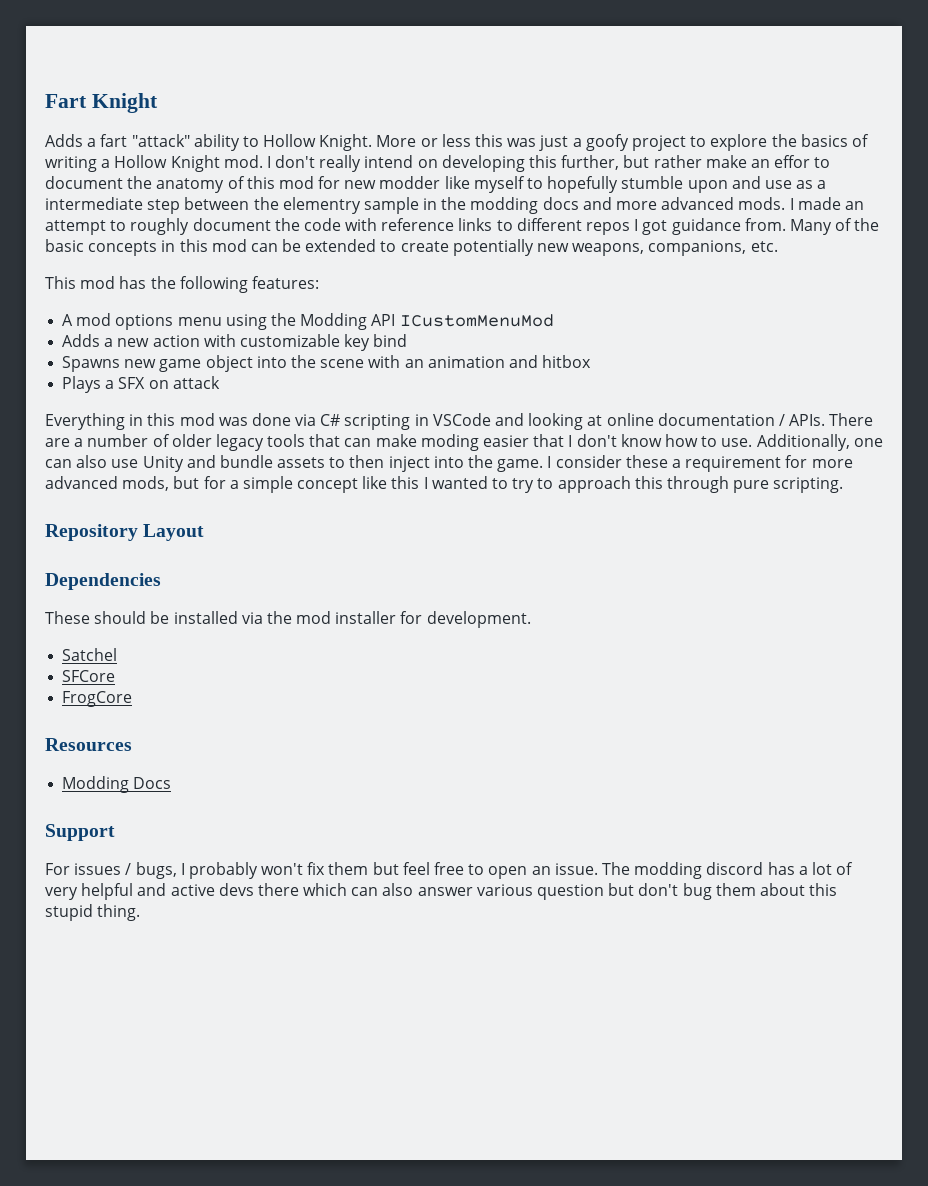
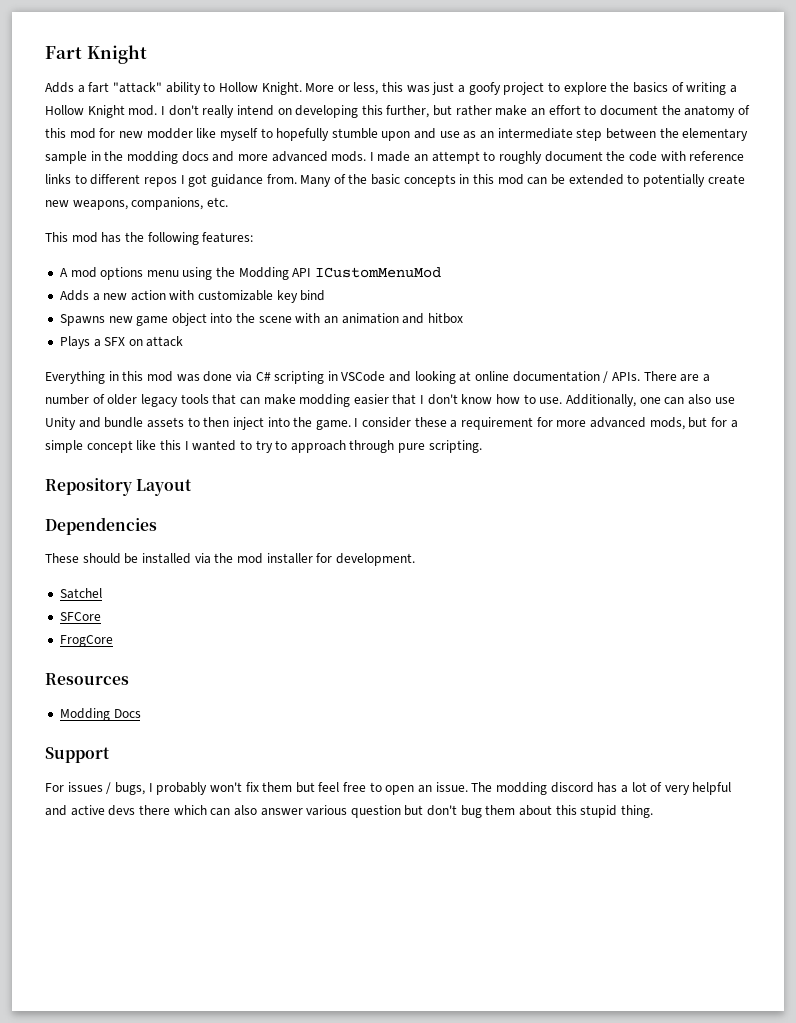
- More or less this was just a goofy project to explore the basics of writing a Hollow Knight mod.
+ More or less, this was just a goofy project to explore the basics of writing a Hollow Knight mod.
- I don't really intend on developing this further, but rather make an effor to document the anatomy of this mod for new modder like myself to hopefully stumble upon and use as a intermediate step between the elementry sample in the modding docs and more advanced mods.
+ I don't really intend on developing this further, but rather make an effort to document the anatomy of this mod for new modder like myself to hopefully stumble upon and use as an intermediate step between the elementary sample in the modding docs and more advanced mods.
- Many of the basic concepts in this mod can be extended to create potentially new weapons, companions, etc.
+ Many of the basic concepts in this mod can be extended to potentially create new weapons, companions, etc.
- There are a number of older legacy tools that can make moding easier that I don't know how to use.
+ There are a number of older legacy tools that can make modding easier that I don't know how to use.
- I consider these a requirement for more advanced mods, but for a simple concept like this I wanted to try to approach this through pure scripting.
+ I consider these a requirement for more advanced mods, but for a simple concept like this I wanted to try to approach through pure scripting.

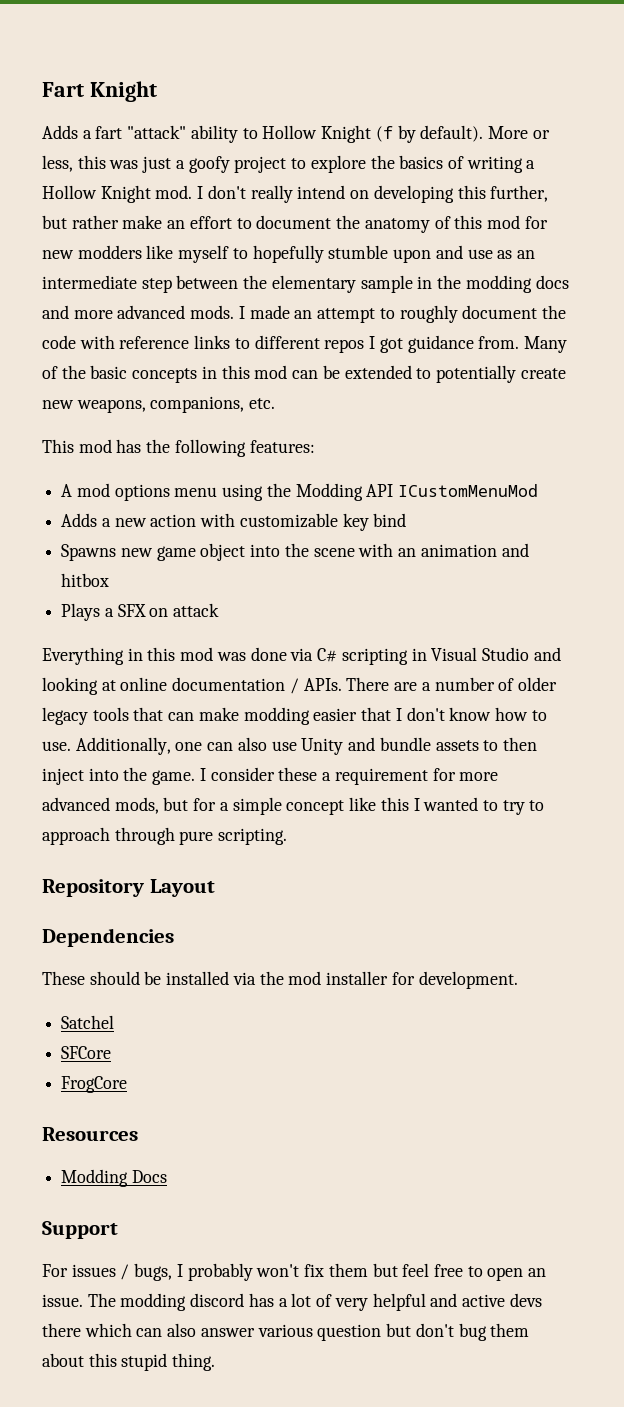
- Adds a fart "attack" ability to Hollow Knight.
+ Adds a fart "attack" ability to Hollow Knight (f by default).
- I don't really intend on developing this further, but rather make an effort to document the anatomy of this mod for new modder like myself to hopefully stumble upon and use as an intermediate step between the elementary sample in the modding docs and more advanced mods.
+ I don't really intend on developing this further, but rather make an effort to document the anatomy of this mod for new modders like myself to hopefully stumble upon and use as an intermediate step between the elementary sample in the modding docs and more advanced mods.
- Everything in this mod was done via C# scripting in VSCode and looking at online documentation / APIs.
+ Everything in this mod was done via C# scripting in Visual Studio and looking at online documentation / APIs.

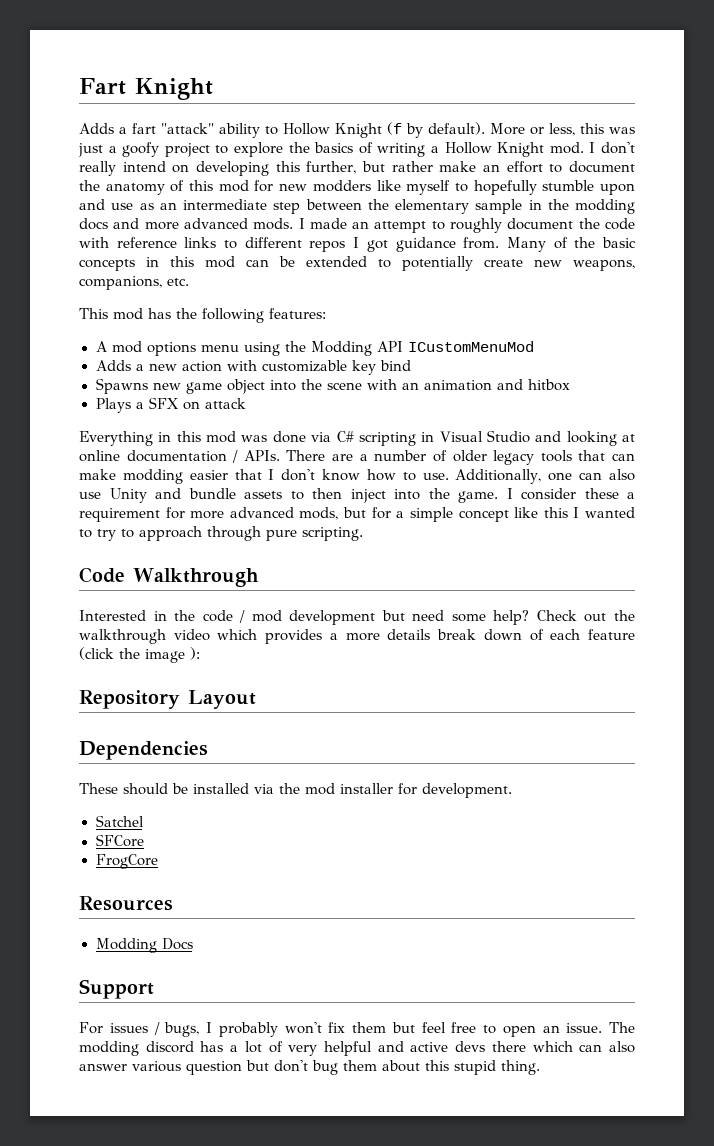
+ Code Walkthrough
+ Interested in the code / mod development but need some help? Check out the walkthrough video which provides a more details break down of each feature (click the image ):

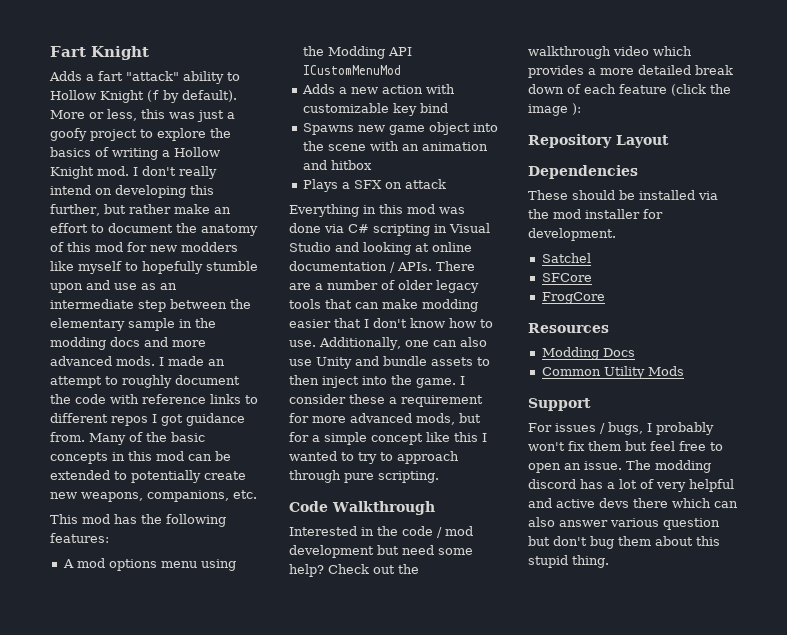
- Check out the walkthrough video which provides a more details break down of each feature (click the image ):
+ Check out the walkthrough video which provides a more detailed break down of each feature (click the image ):
+ Common Utility Mods

